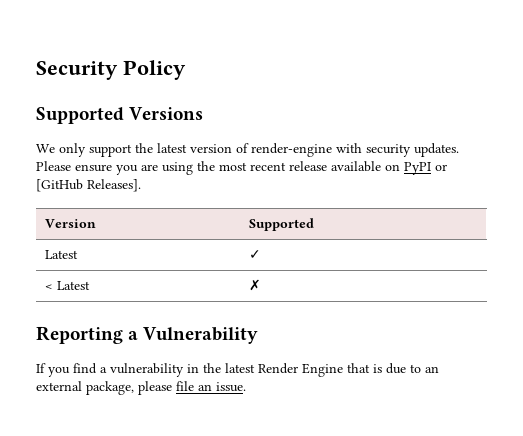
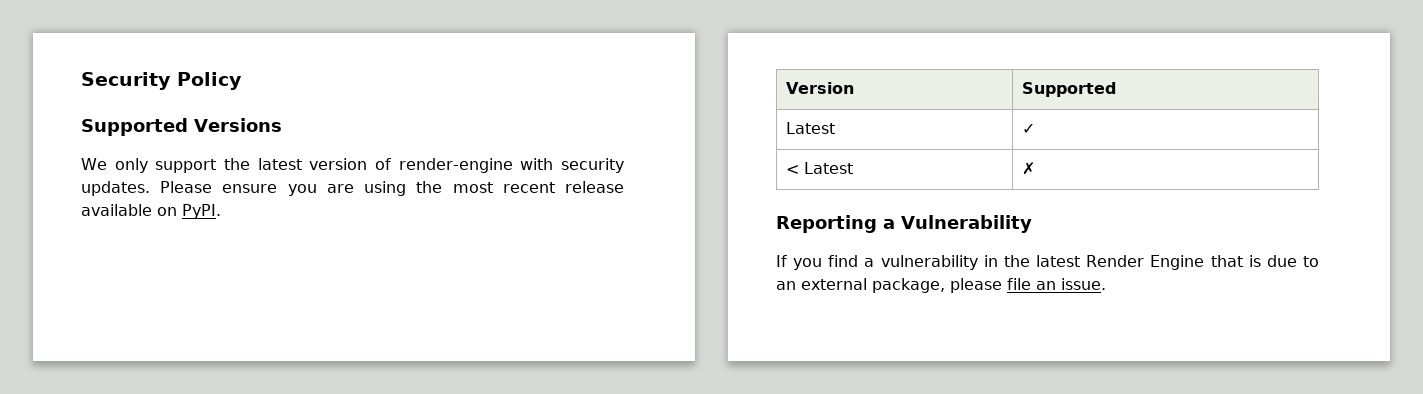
- Please ensure you are using the most recent release available on PyPI or [GitHub Releases].
+ Please ensure you are using the most recent release available on PyPI.

